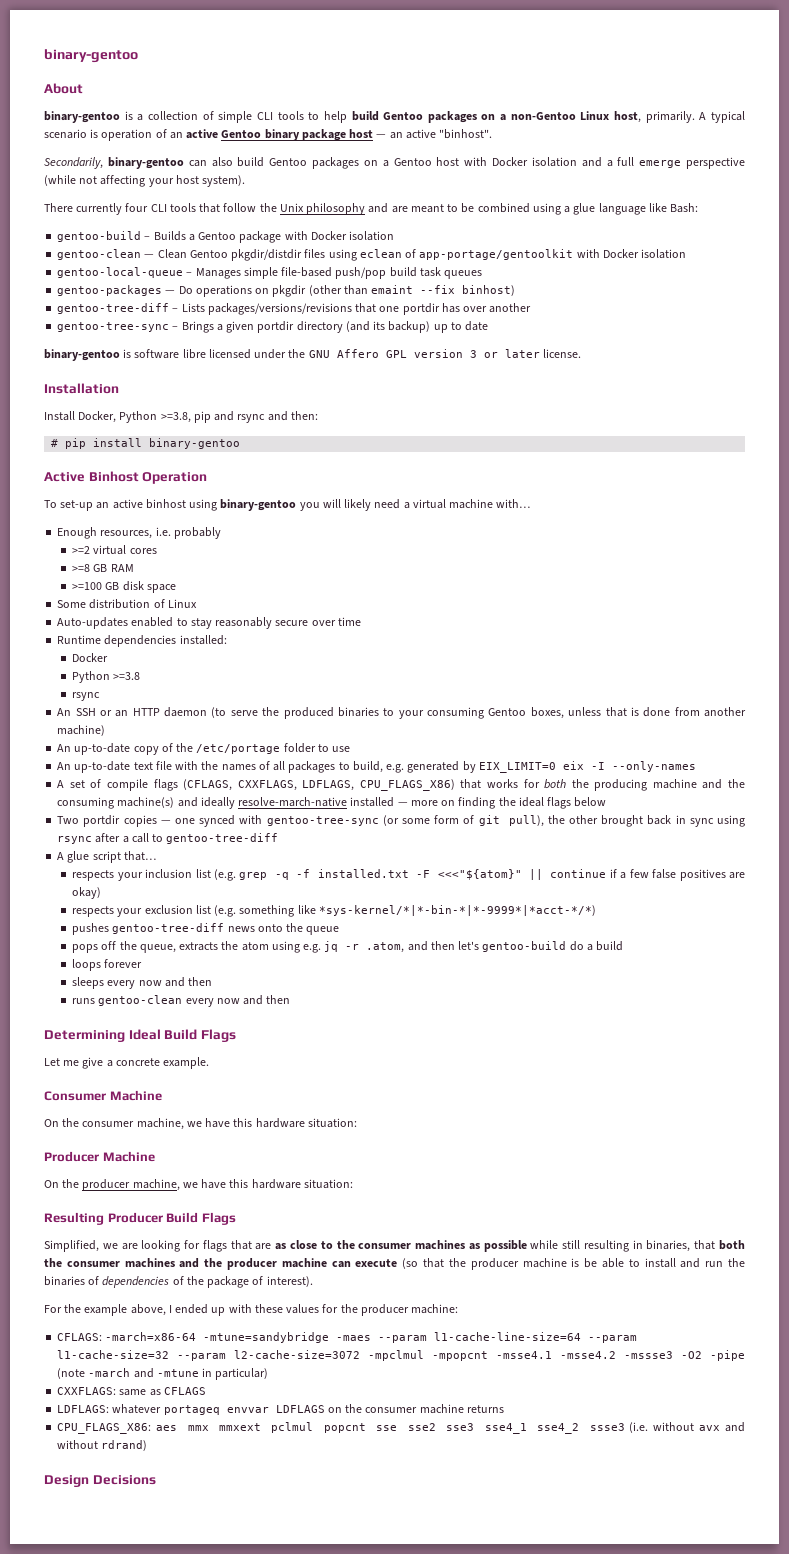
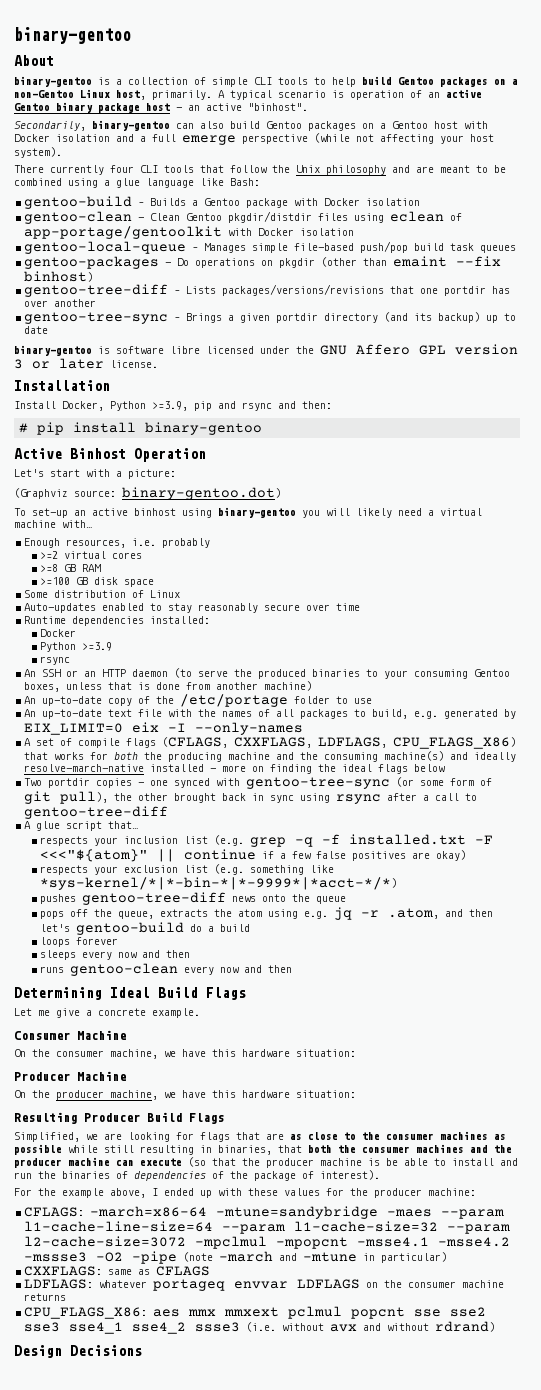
- Install Docker, Python >=3.8, pip and rsync and then:
+ Install Docker, Python >=3.9, pip and rsync and then:
+ Let's start with a picture:
+ (Graphviz source: binary-gentoo.dot)
- Python >=3.8
+ Python >=3.9

